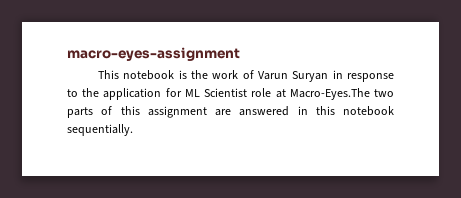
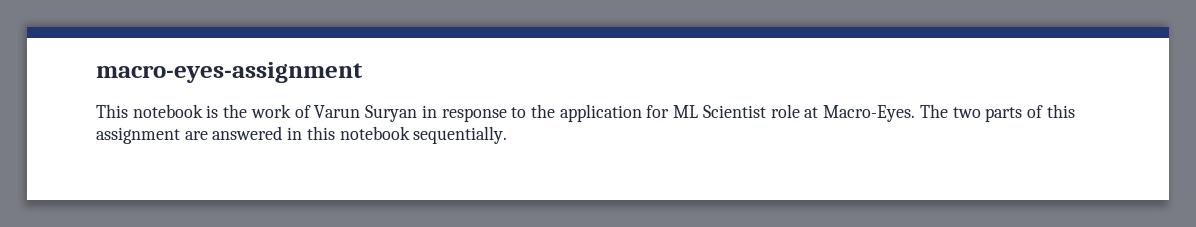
- This notebook is the work of Varun Suryan in response to the application for ML Scientist role at Macro-Eyes.The two parts of this assignment are answered in this notebook sequentially.
+ This notebook is the work of Varun Suryan in response to the application for ML Scientist role at Macro-Eyes. The two parts of this assignment are answered in this notebook sequentially.

